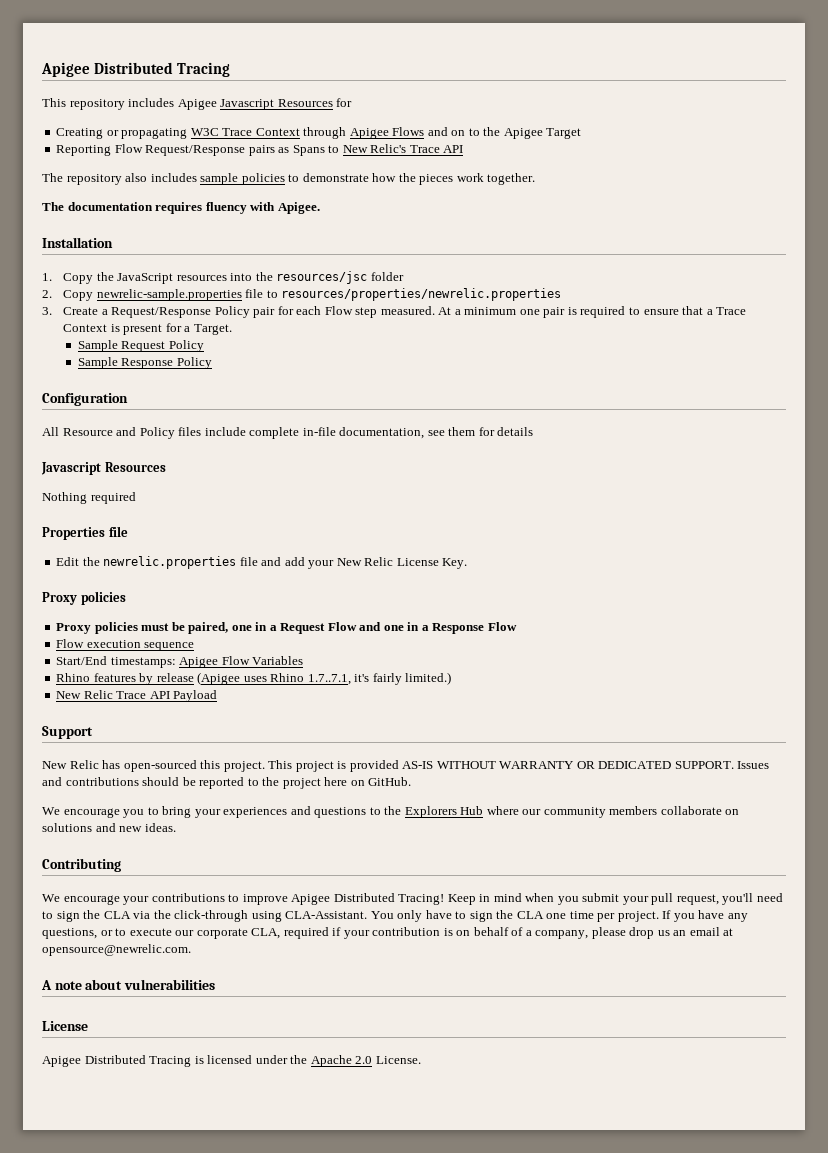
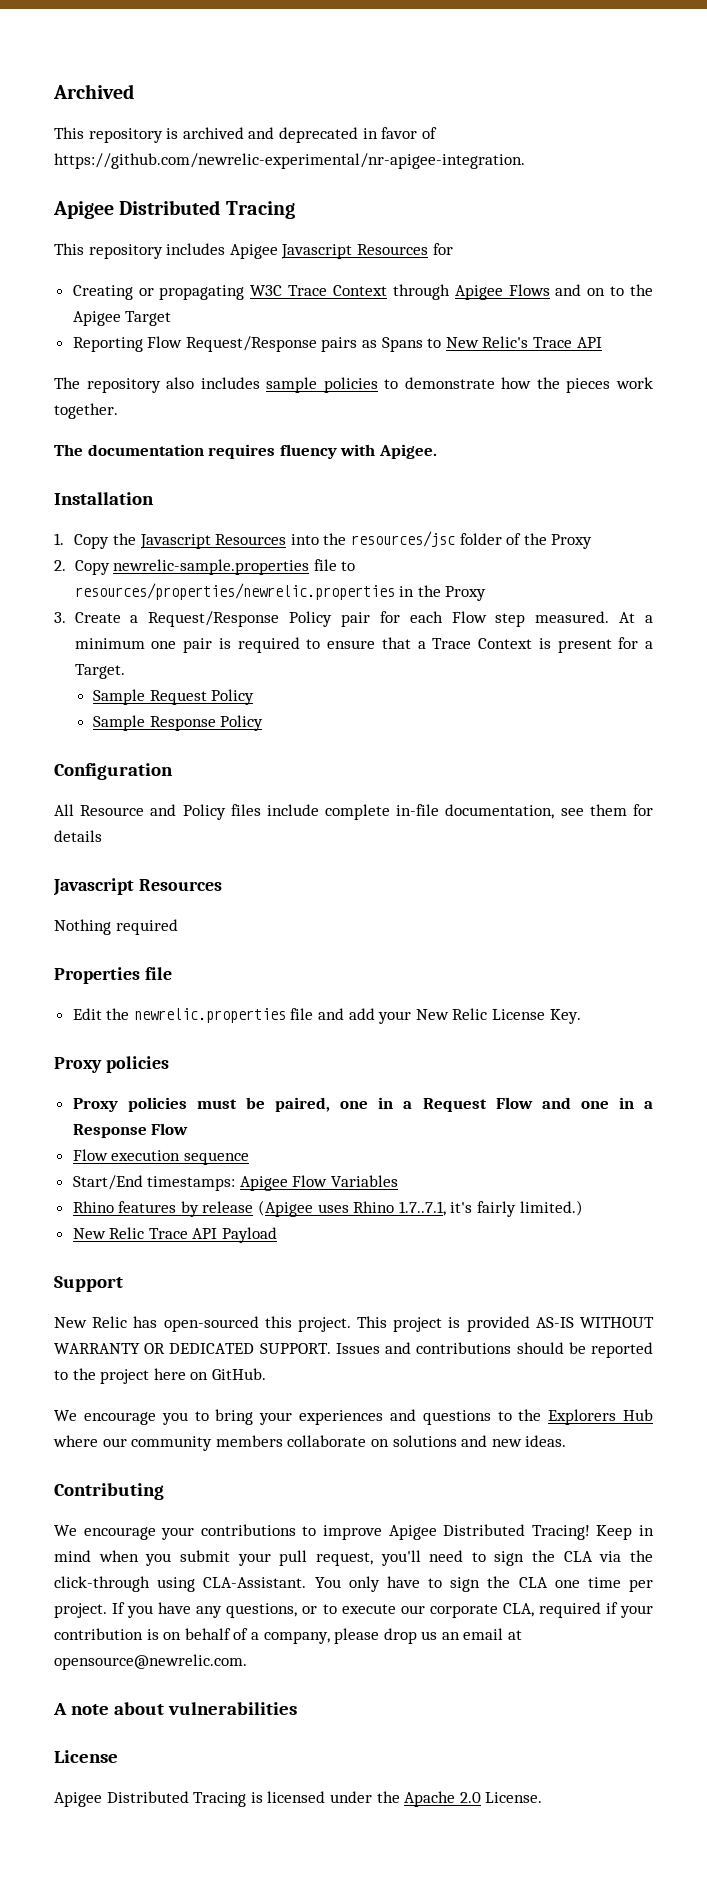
+ Archived
+ This repository is archived and deprecated in favor of https://github.com/newrelic-experimental/nr-apigee-integration.
- 1. Copy the JavaScript resources into the resources/jsc folder
+ 1. Copy the Javascript Resources into the resources/jsc folder of the Proxy
- 2. Copy newrelic-sample.properties file to resources/properties/newrelic.properties
+ 2. Copy newrelic-sample.properties file to resources/properties/newrelic.properties in the Proxy

